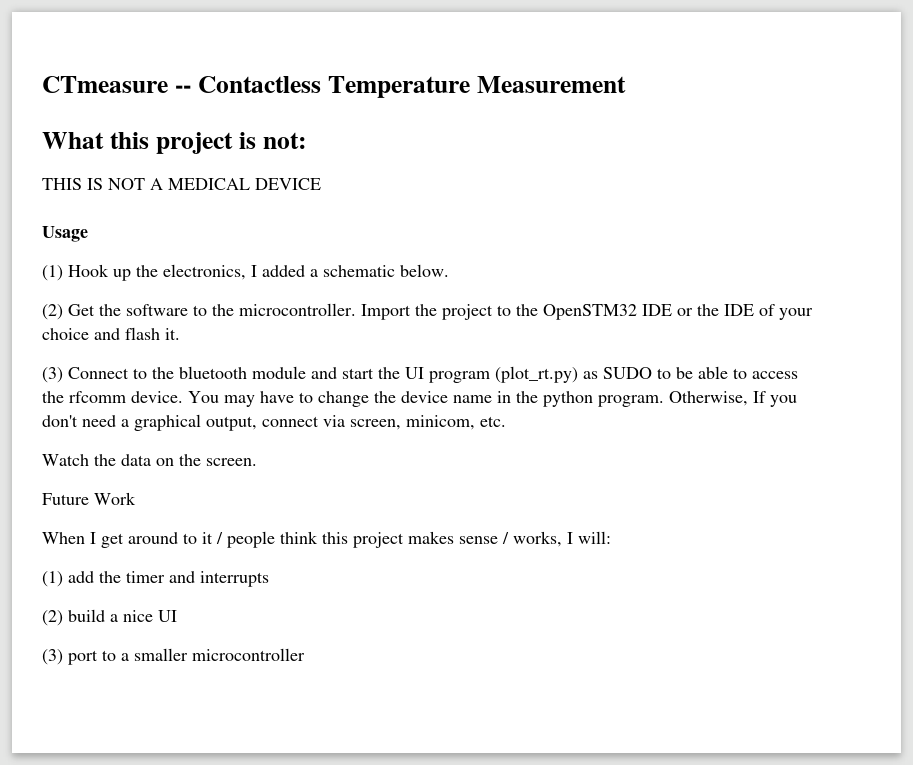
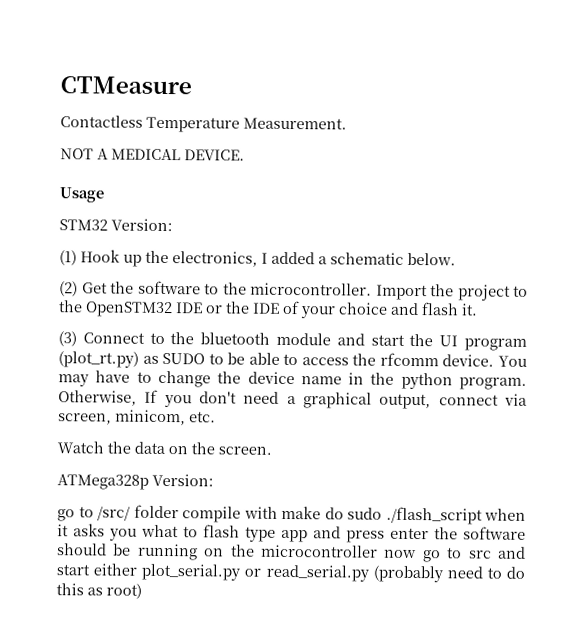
- CTmeasure -- Contactless Temperature Measurement
- What this project is not:
- THIS IS NOT A MEDICAL DEVICE
+ CTMeasure
+ Contactless Temperature Measurement.
+ NOT A MEDICAL DEVICE.
+ STM32 Version:
- Future Work
- When I get around to it / people think this project makes sense / works, I will:
- (1) add the timer and interrupts
- (2) build a nice UI
- (3) port to a smaller microcontroller
+ ATMega328p Version:
+ go to /src/ folder compile with make do sudo ./flash_script when it asks you what to flash type app and press enter the software should be running on the microcontroller now go to src and start either plot_serial.py or read_serial.py (probably need to do this as root)

